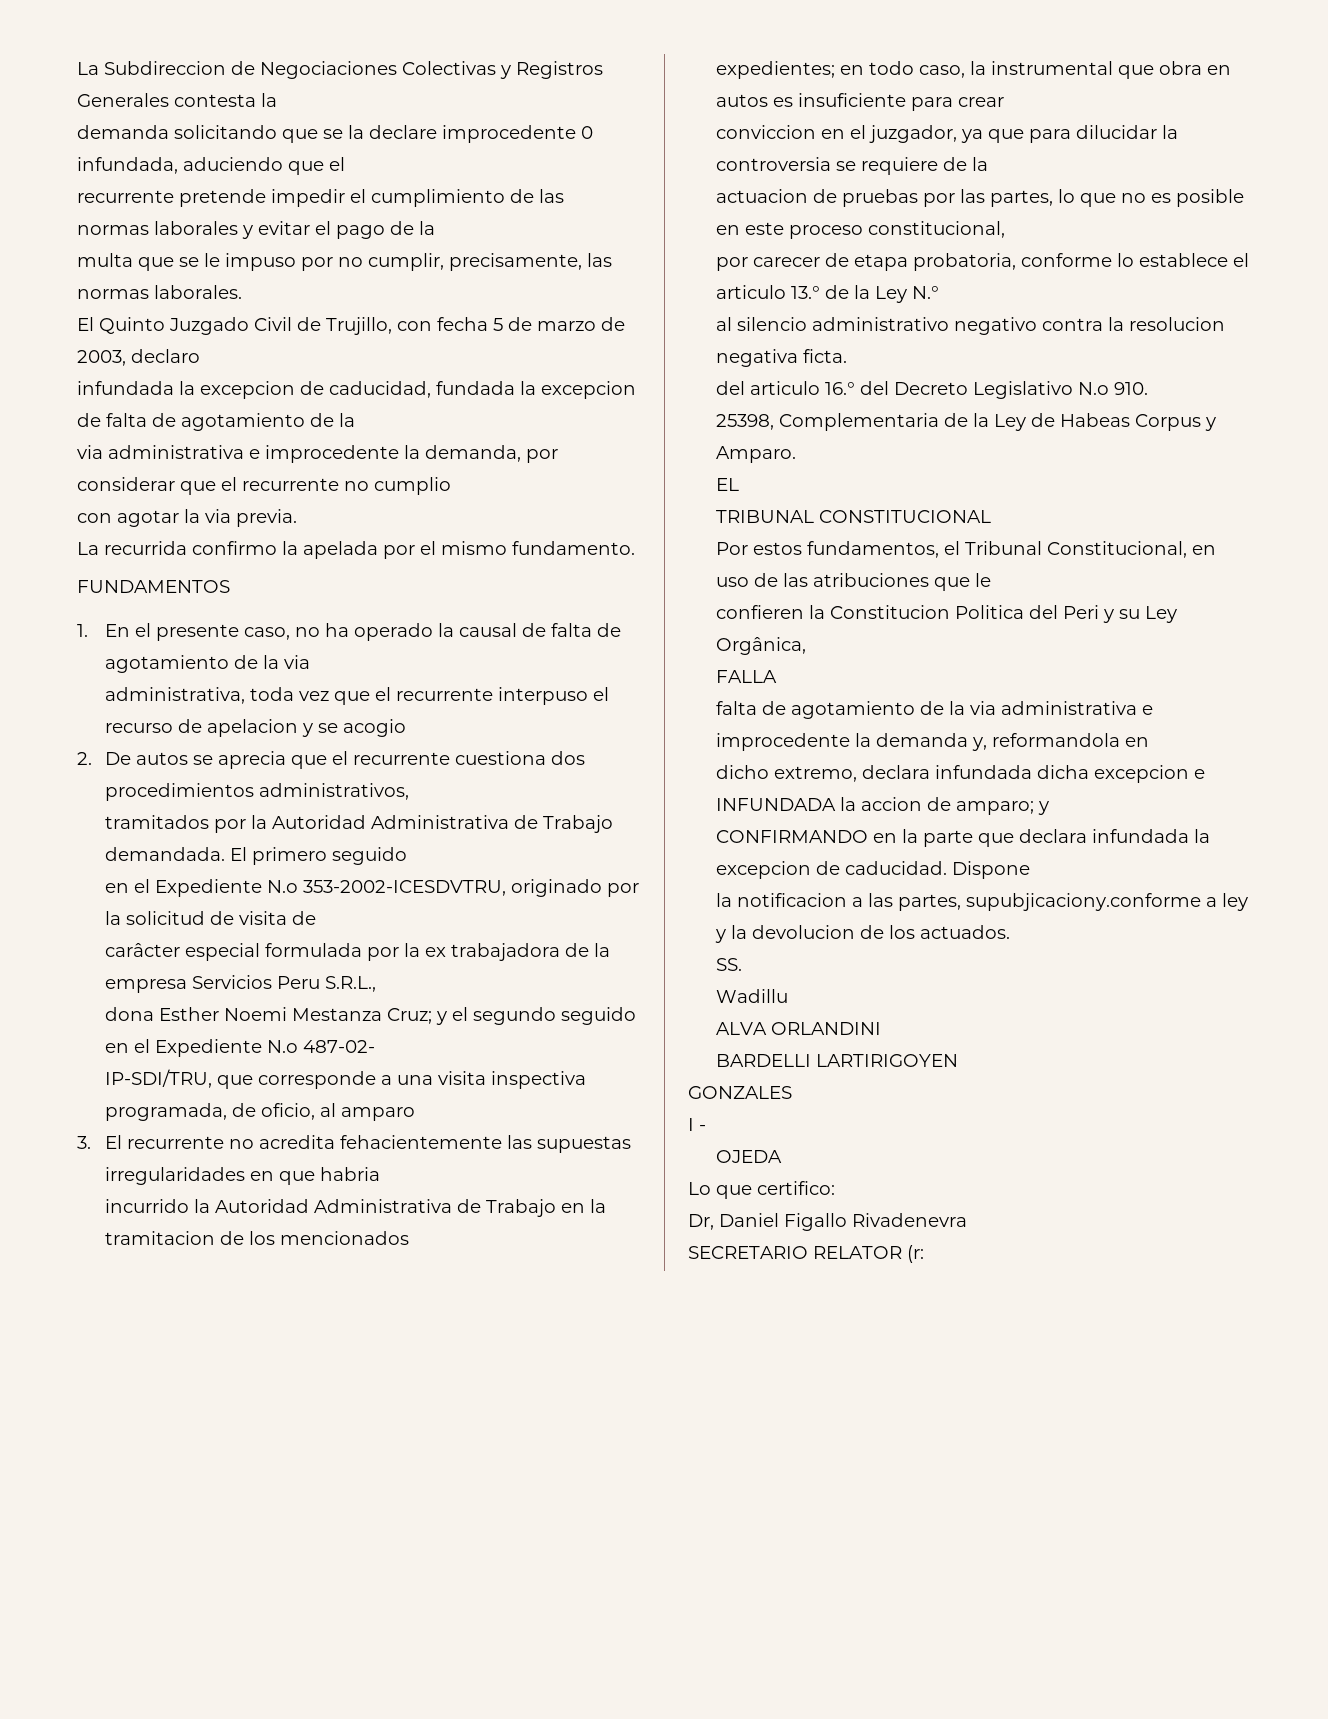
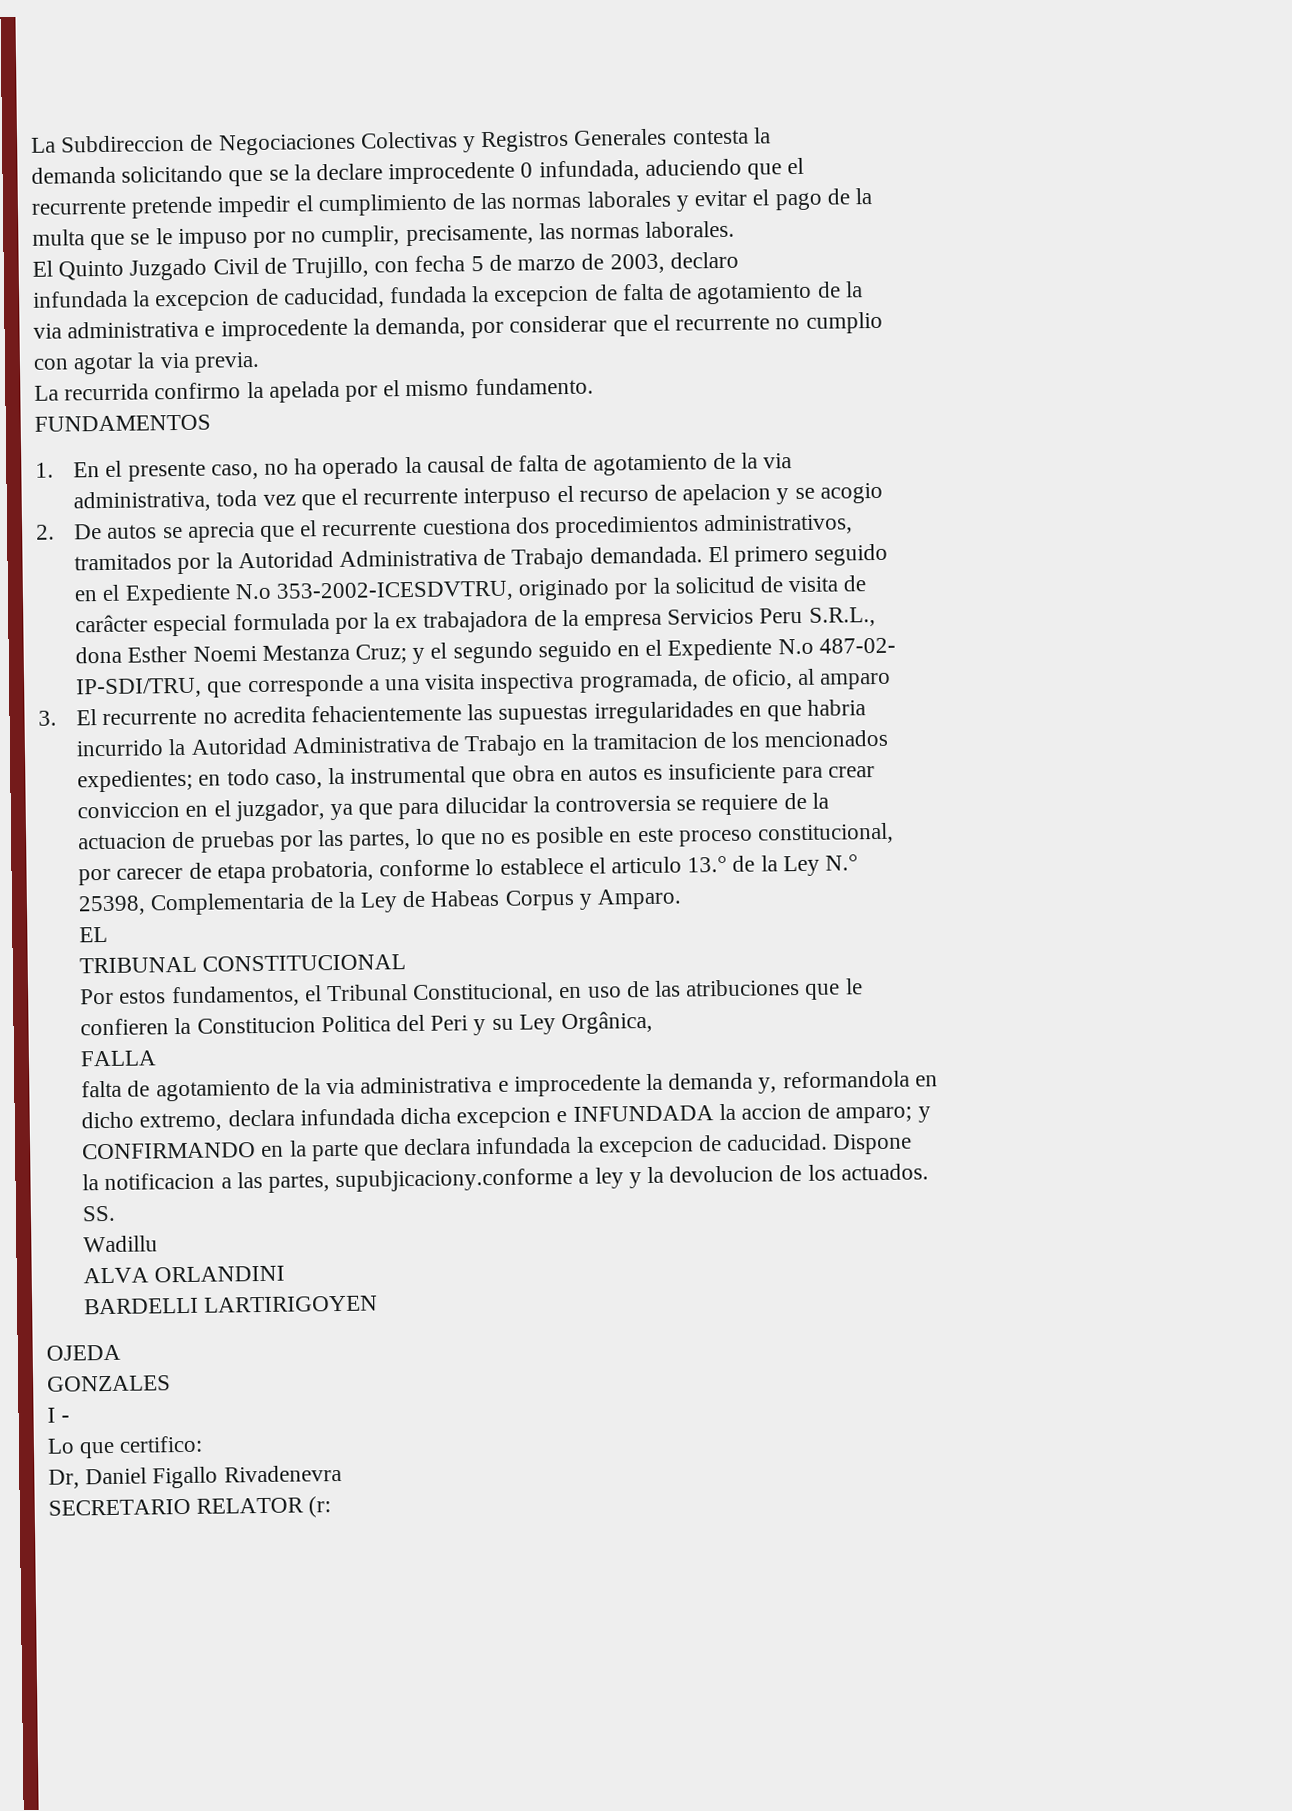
- al silencio administrativo negativo contra la resolucion negativa ficta.
- del articulo 16.° del Decreto Legislativo N.o 910.
+ OJEDA
- OJEDA

